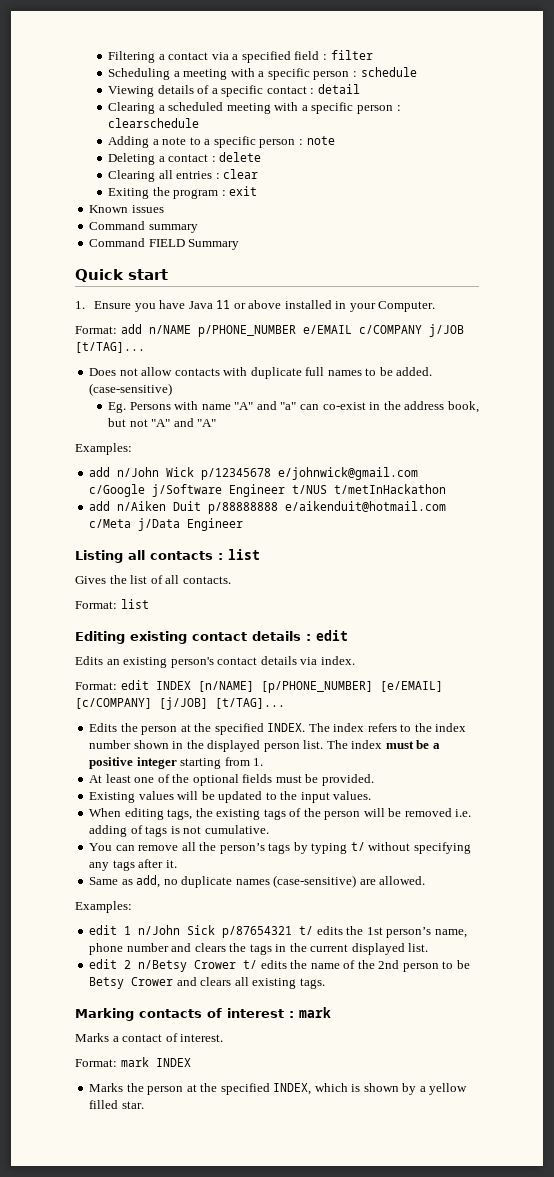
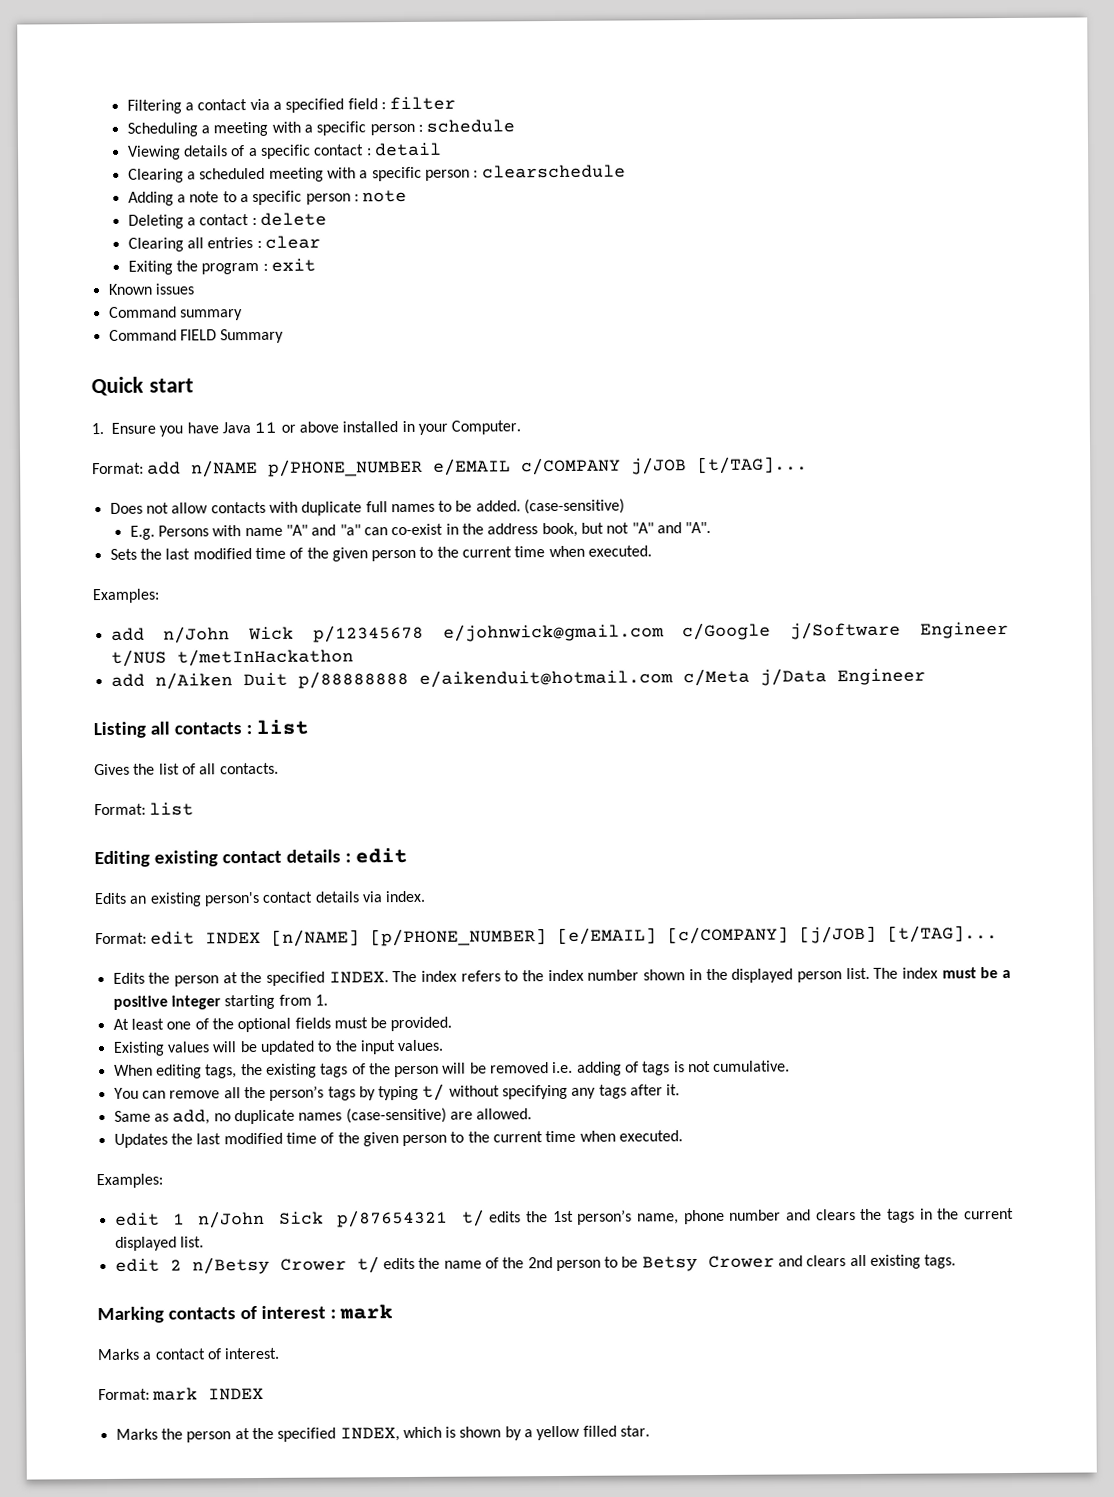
- Eg. Persons with name "A" and "a" can co-exist in the address book, but not "A" and "A"
+ E.g. Persons with name "A" and "a" can co-exist in the address book, but not "A" and "A".
+ Sets the last modified time of the given person to the current time when executed.
+ Updates the last modified time of the given person to the current time when executed.

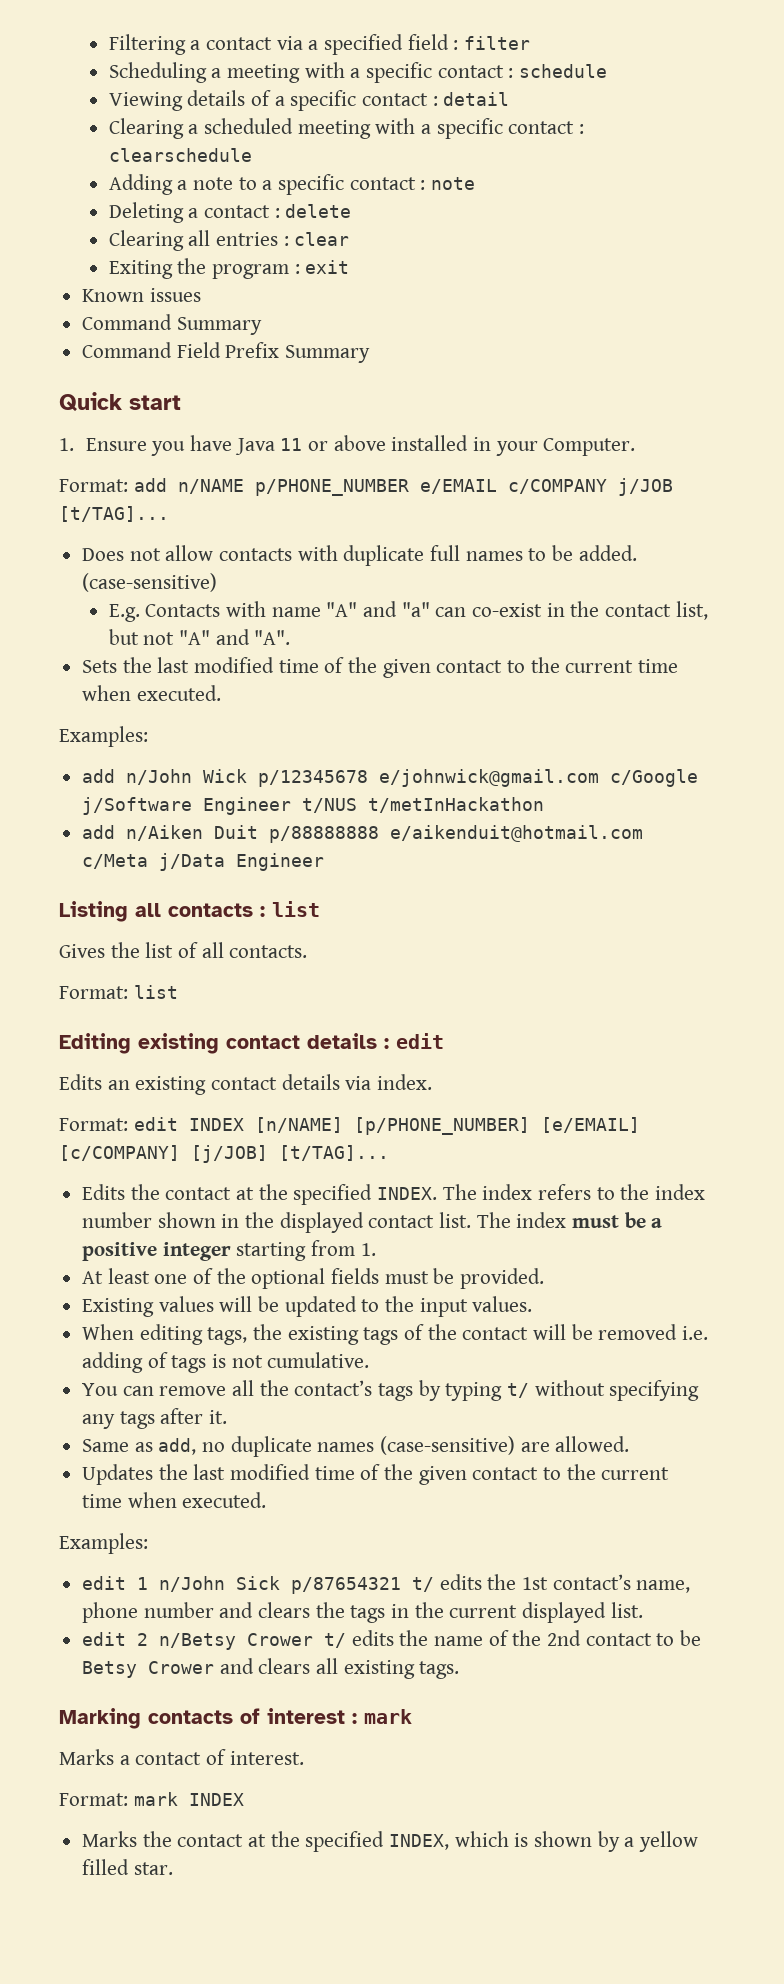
- Scheduling a meeting with a specific person : schedule
+ Scheduling a meeting with a specific contact : schedule
- Clearing a scheduled meeting with a specific person : clearschedule
+ Clearing a scheduled meeting with a specific contact : clearschedule
- Adding a note to a specific person : note
+ Adding a note to a specific contact : note
- Command summary
- Command FIELD Summary
+ Command Summary
+ Command Field Prefix Summary
- E.g. Persons with name "A" and "a" can co-exist in the address book, but not "A" and "A".
+ E.g. Contacts with name "A" and "a" can co-exist in the contact list, but not "A" and "A".
- Sets the last modified time of the given person to the current time when executed.
+ Sets the last modified time of the given contact to the current time when executed.
- Edits an existing person's contact details via index.
+ Edits an existing contact details via index.
- Edits the person at the specified INDEX.
+ Edits the contact at the specified INDEX.
- The index refers to the index number shown in the displayed person list.
+ The index refers to the index number shown in the displayed contact list.
- When editing tags, the existing tags of the person will be removed i.e. adding of tags is not cumulative.
+ When editing tags, the existing tags of the contact will be removed i.e. adding of tags is not cumulative.
- You can remove all the person’s tags by typing t/ without specifying any tags after it.
+ You can remove all the contact’s tags by typing t/ without specifying any tags after it.
- Updates the last modified time of the given person to the current time when executed.
+ Updates the last modified time of the given contact to the current time when executed.
- edit 1 n/John Sick p/87654321 t/ edits the 1st person’s name, phone number and clears the tags in the current displayed list.
+ edit 1 n/John Sick p/87654321 t/ edits the 1st contact’s name, phone number and clears the tags in the current displayed list.
- edit 2 n/Betsy Crower t/ edits the name of the 2nd person to be Betsy Crower and clears all existing tags.
+ edit 2 n/Betsy Crower t/ edits the name of the 2nd contact to be Betsy Crower and clears all existing tags.
- Marks the person at the specified INDEX, which is shown by a yellow filled star.
+ Marks the contact at the specified INDEX, which is shown by a yellow filled star.

